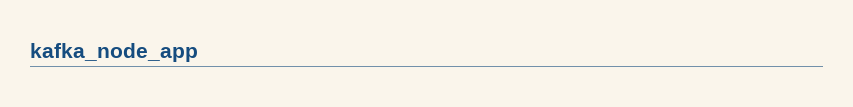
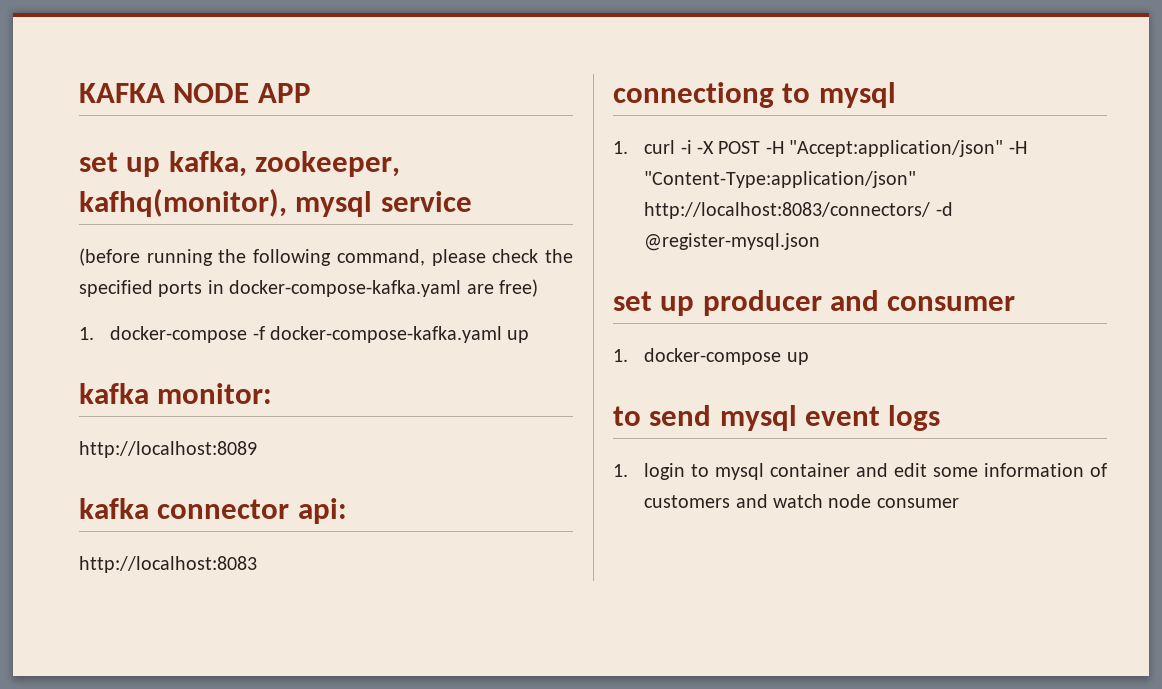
- kafka_node_app
+ KAFKA NODE APP
+ set up kafka, zookeeper, kafhq(monitor), mysql service
+ (before running the following command, please check the specified ports in docker-compose-kafka.yaml are free)
+ 1. docker-compose -f docker-compose-kafka.yaml up
+ kafka monitor:
+ http://localhost:8089
+ kafka connector api:
+ http://localhost:8083
+ connectiong to mysql
+ 1. curl -i -X POST -H "Accept:application/json" -H "Content-Type:application/json" http://localhost:8083/connectors/ -d @register-mysql.json
+ set up producer and consumer
+ 1. docker-compose up
+ to send mysql event logs
+ 1. login to mysql container and edit some information of customers and watch node consumer

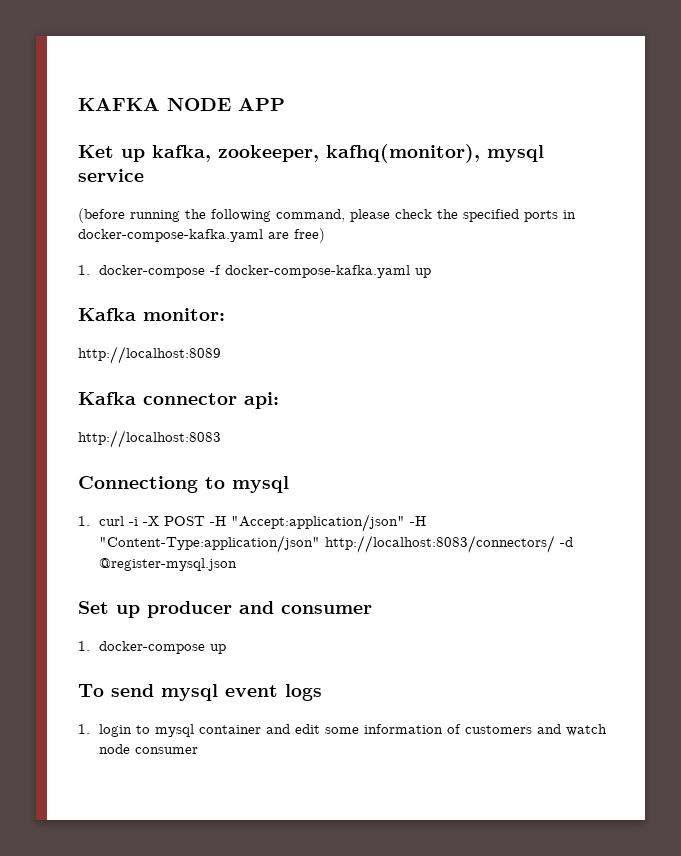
- set up kafka, zookeeper, kafhq(monitor), mysql service
+ Ket up kafka, zookeeper, kafhq(monitor), mysql service
- kafka monitor:
+ Kafka monitor:
- kafka connector api:
+ Kafka connector api:
- connectiong to mysql
+ Connectiong to mysql
- set up producer and consumer
+ Set up producer and consumer
- to send mysql event logs
+ To send mysql event logs

